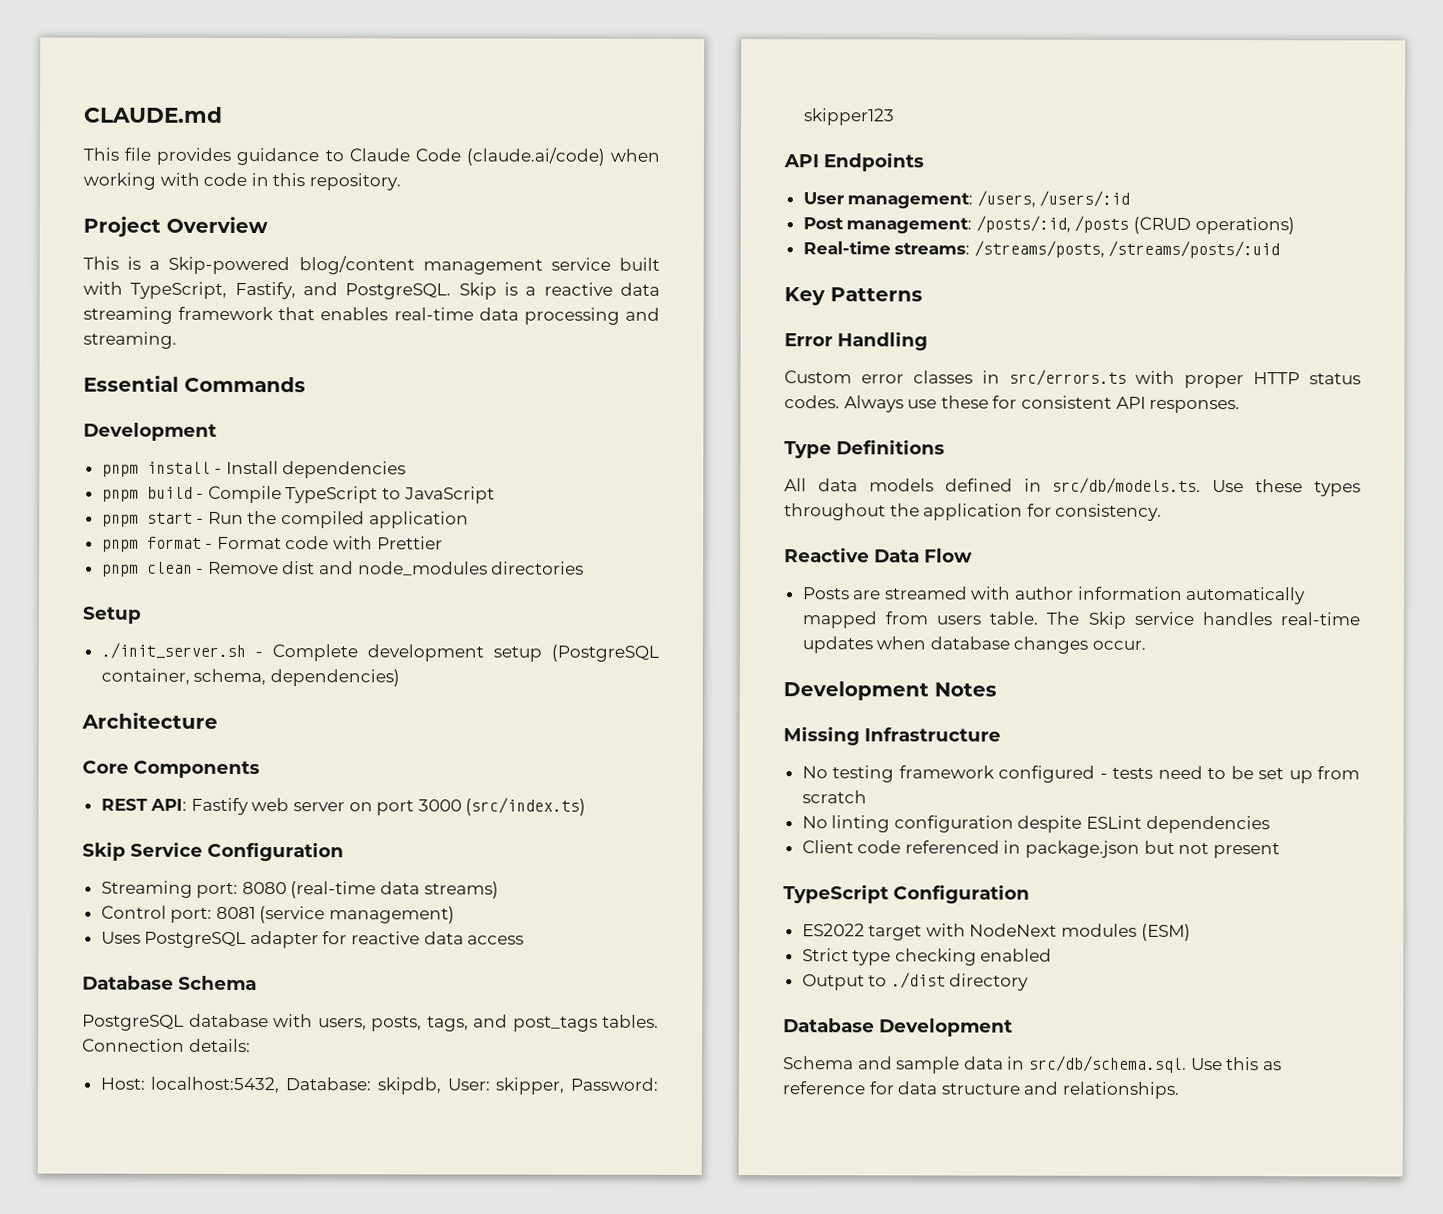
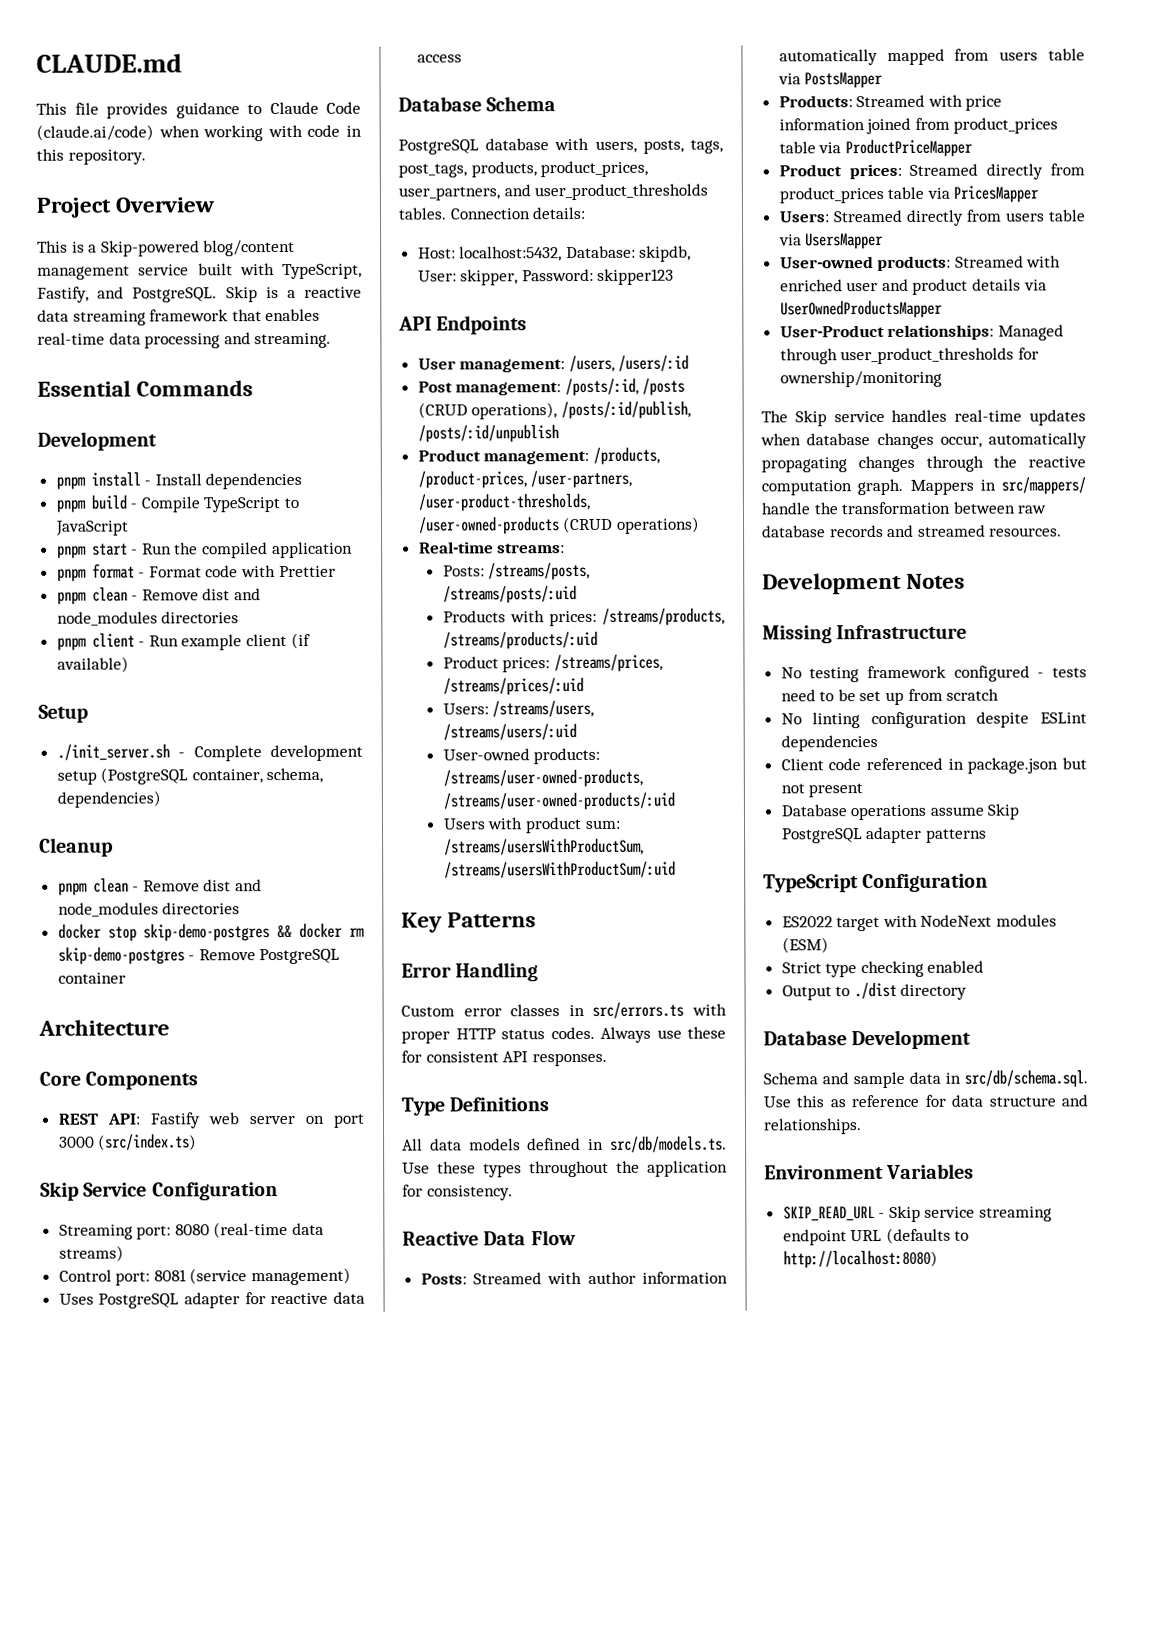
+ pnpm client - Run example client (if available)
+ Cleanup
+ pnpm clean - Remove dist and node_modules directories
+ docker stop skip-demo-postgres && docker rm skip-demo-postgres - Remove PostgreSQL container
- PostgreSQL database with users, posts, tags, and post_tags tables.
+ PostgreSQL database with users, posts, tags, post_tags, products, product_prices, user_partners, and user_product_thresholds tables.
- Post management: /posts/:id, /posts (CRUD operations)
+ Post management: /posts/:id, /posts (CRUD operations), /posts/:id/publish, /posts/:id/unpublish
+ Product management: /products, /product-prices, /user-partners, /user-product-thresholds, /user-owned-products (CRUD operations)
- Real-time streams: /streams/posts, /streams/posts/:uid
+ Real-time streams:
+ Posts: /streams/posts, /streams/posts/:uid
+ Products with prices: /streams/products, /streams/products/:uid
+ Product prices: /streams/prices, /streams/prices/:uid
+ Users: /streams/users, /streams/users/:uid
+ User-owned products: /streams/user-owned-products, /streams/user-owned-products/:uid
+ Users with product sum: /streams/usersWithProductSum, /streams/usersWithProductSum/:uid
- Posts are streamed with author information automatically mapped from users table. The Skip service handles real-time updates when database changes occur.
+ Posts: Streamed with author information automatically mapped from users table via PostsMapper
+ Products: Streamed with price information joined from product_prices table via ProductPriceMapper
+ Product prices: Streamed directly from product_prices table via PricesMapper
+ Users: Streamed directly from users table via UsersMapper
+ User-owned products: Streamed with enriched user and product details via UserOwnedProductsMapper
+ User-Product relationships: Managed through user_product_thresholds for ownership/monitoring
+ The Skip service handles real-time updates when database changes occur, automatically propagating changes through the reactive computation graph. Mappers in src/mappers/ handle the transformation between raw database records and streamed resources.
+ Database operations assume Skip PostgreSQL adapter patterns
+ Environment Variables
+ SKIP_READ_URL - Skip service streaming endpoint URL (defaults to http://localhost:8080)

